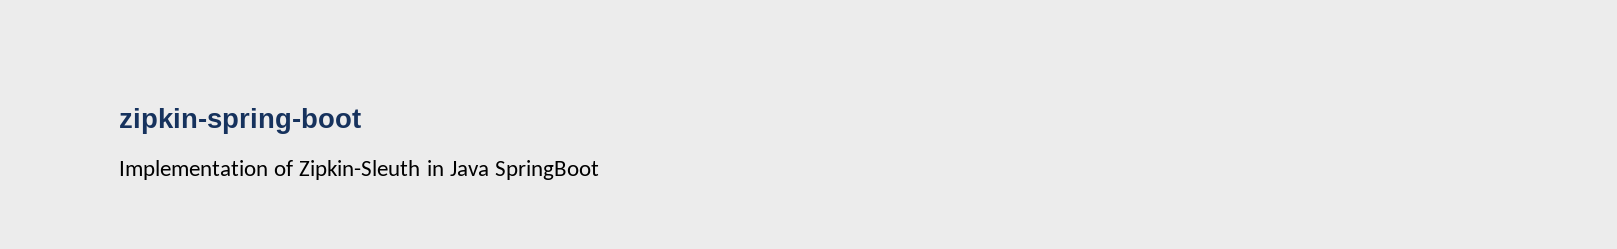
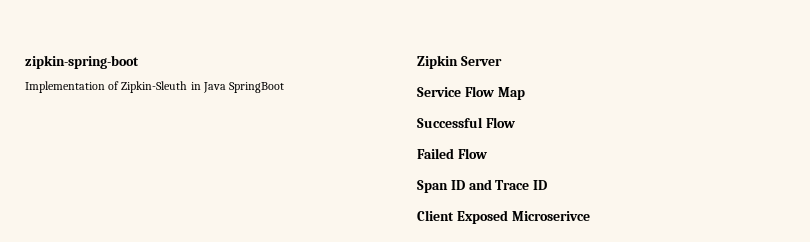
+ Zipkin Server
+ Service Flow Map
+ Successful Flow
+ Failed Flow
+ Span ID and Trace ID
+ Client Exposed Microserivce

